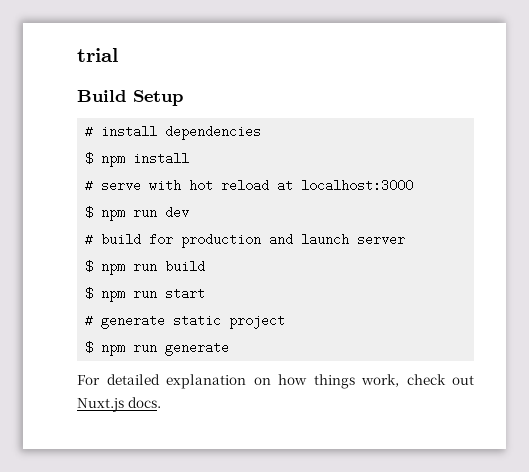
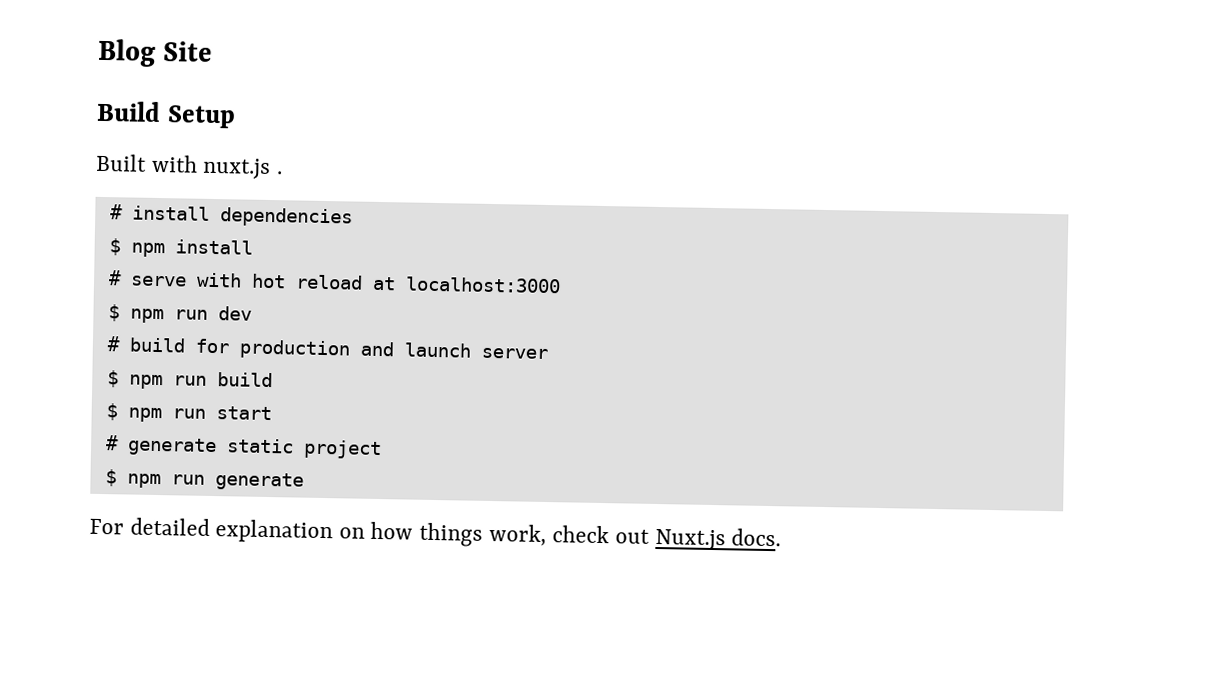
- trial
+ Blog Site
+ Built with nuxt.js .

